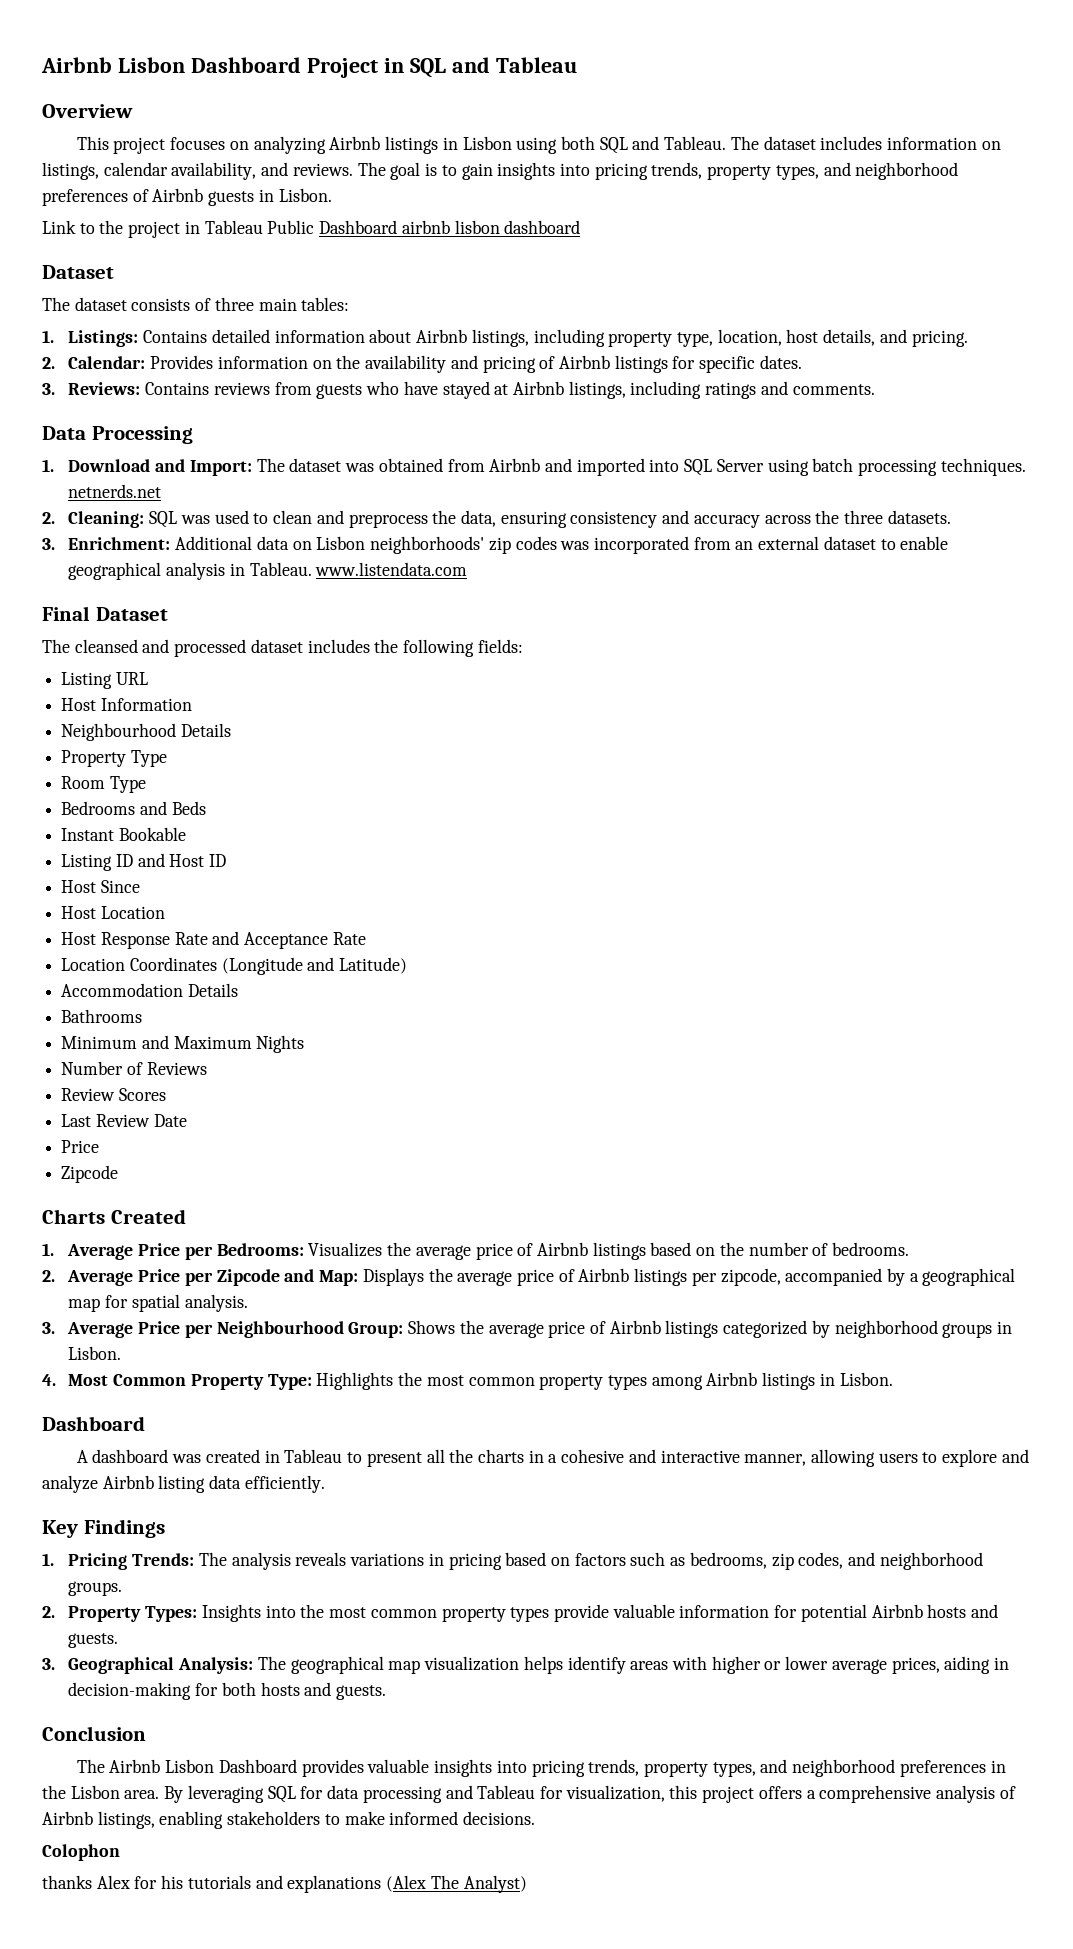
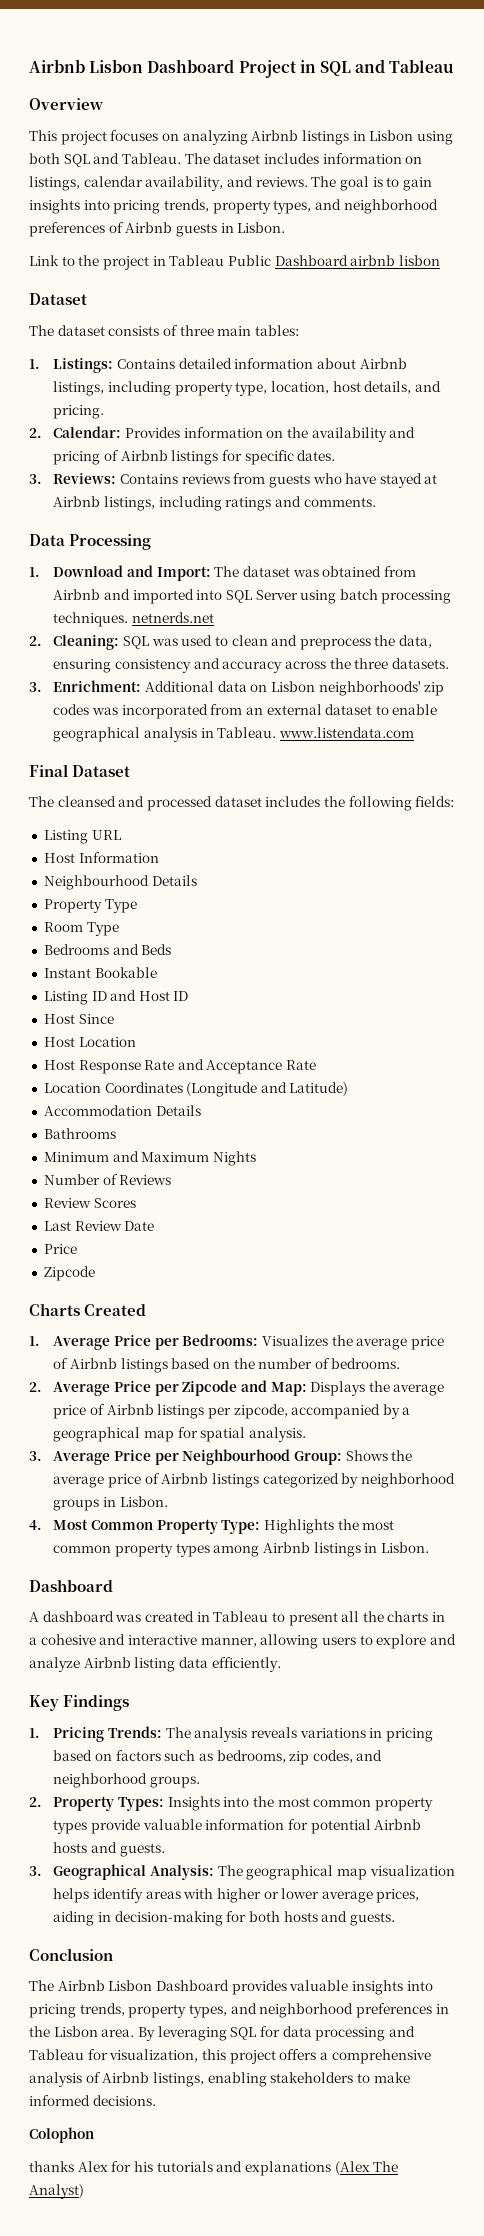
- Link to the project in Tableau Public Dashboard airbnb lisbon dashboard
+ Link to the project in Tableau Public Dashboard airbnb lisbon

